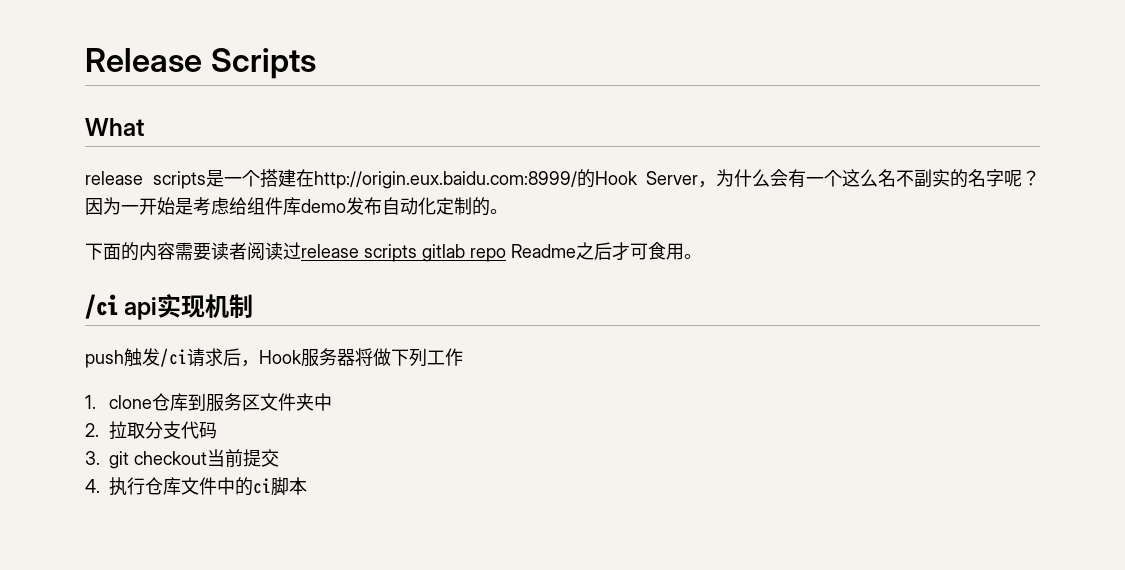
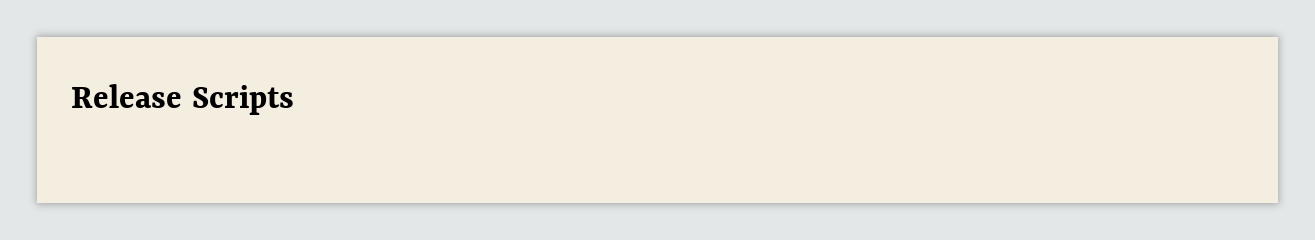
- What
- release scripts是一个搭建在http://origin.eux.baidu.com:8999/的Hook Server，为什么会有一个这么名不副实的名字呢？因为一开始是考虑给组件库demo发布自动化定制的。
- 下面的内容需要读者阅读过release scripts gitlab repo Readme之后才可食用。
- /ci api实现机制
- push触发/ci请求后，Hook服务器将做下列工作
- 1. clone仓库到服务区文件夹中
- 2.拉取分支代码
- 3. git checkout当前提交
- 4.执行仓库文件中的ci脚本

